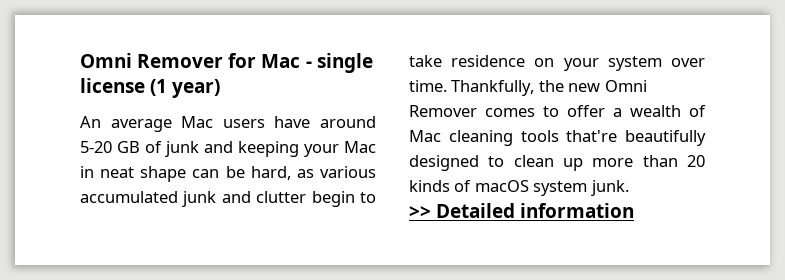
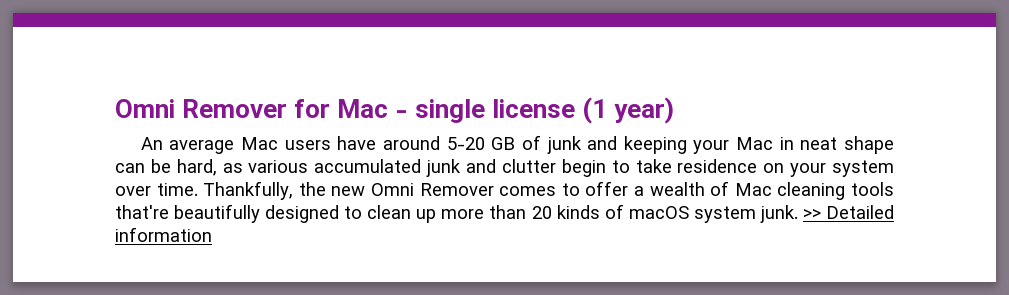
- Thankfully, the new Omni Remover comes to offer a wealth of Mac cleaning tools that're beautifully designed to clean up more than 20 kinds of macOS system junk.
- >> Detailed information
+ Thankfully, the new Omni Remover comes to offer a wealth of Mac cleaning tools that're beautifully designed to clean up more than 20 kinds of macOS system junk. >> Detailed information

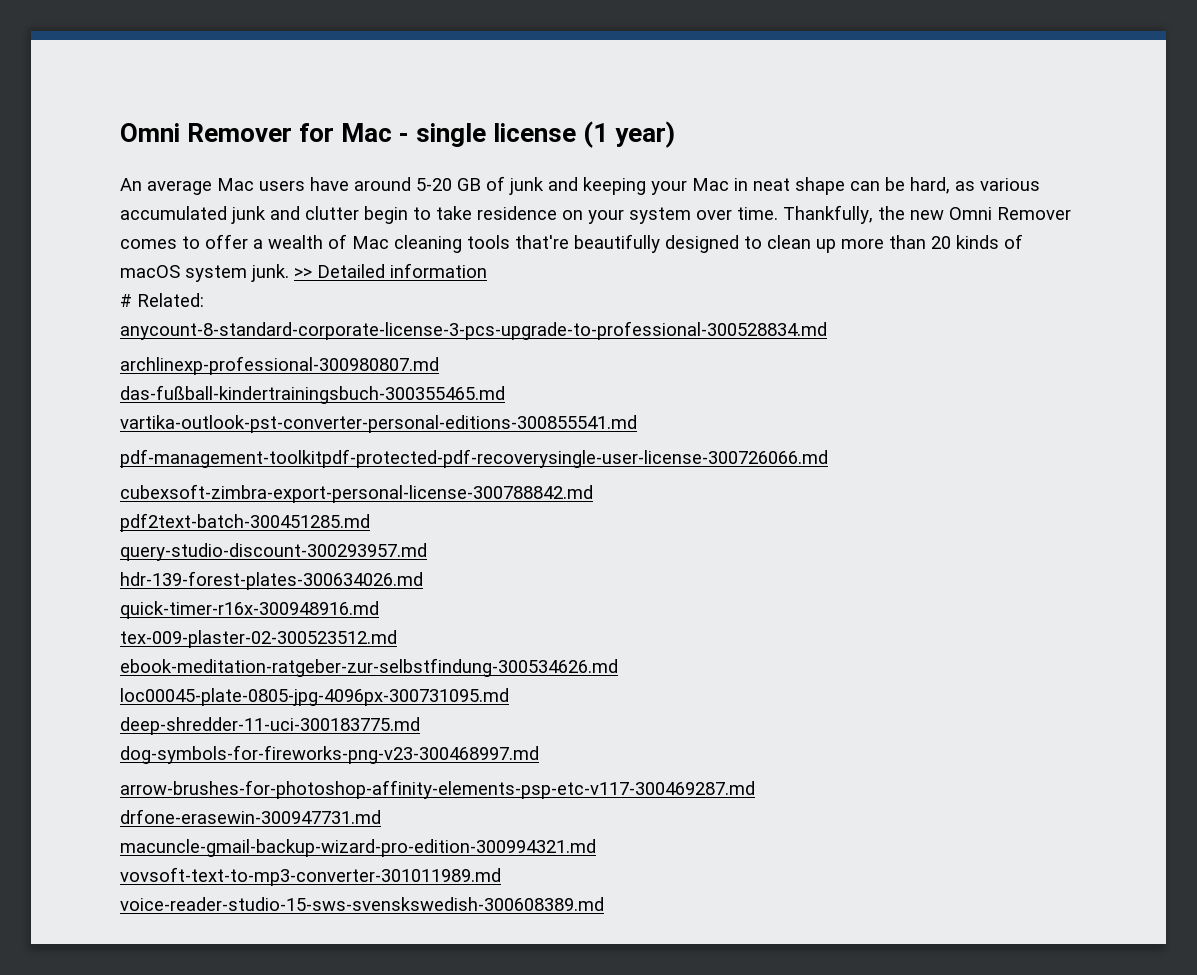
+ # Related:
+ anycount-8-standard-corporate-license-3-pcs-upgrade-to-professional-300528834.md
+ archlinexp-professional-300980807.md
+ das-fußball-kindertrainingsbuch-300355465.md
+ vartika-outlook-pst-converter-personal-editions-300855541.md
+ pdf-management-toolkitpdf-protected-pdf-recoverysingle-user-license-300726066.md
+ cubexsoft-zimbra-export-personal-license-300788842.md
+ pdf2text-batch-300451285.md
+ query-studio-discount-300293957.md
+ hdr-139-forest-plates-300634026.md
+ quick-timer-r16x-300948916.md
+ tex-009-plaster-02-300523512.md
+ ebook-meditation-ratgeber-zur-selbstfindung-300534626.md
+ loc00045-plate-0805-jpg-4096px-300731095.md
+ deep-shredder-11-uci-300183775.md
+ dog-symbols-for-fireworks-png-v23-300468997.md
+ arrow-brushes-for-photoshop-affinity-elements-psp-etc-v117-300469287.md
+ drfone-erasewin-300947731.md
+ macuncle-gmail-backup-wizard-pro-edition-300994321.md
+ vovsoft-text-to-mp3-converter-301011989.md
+ voice-reader-studio-15-sws-svenskswedish-300608389.md

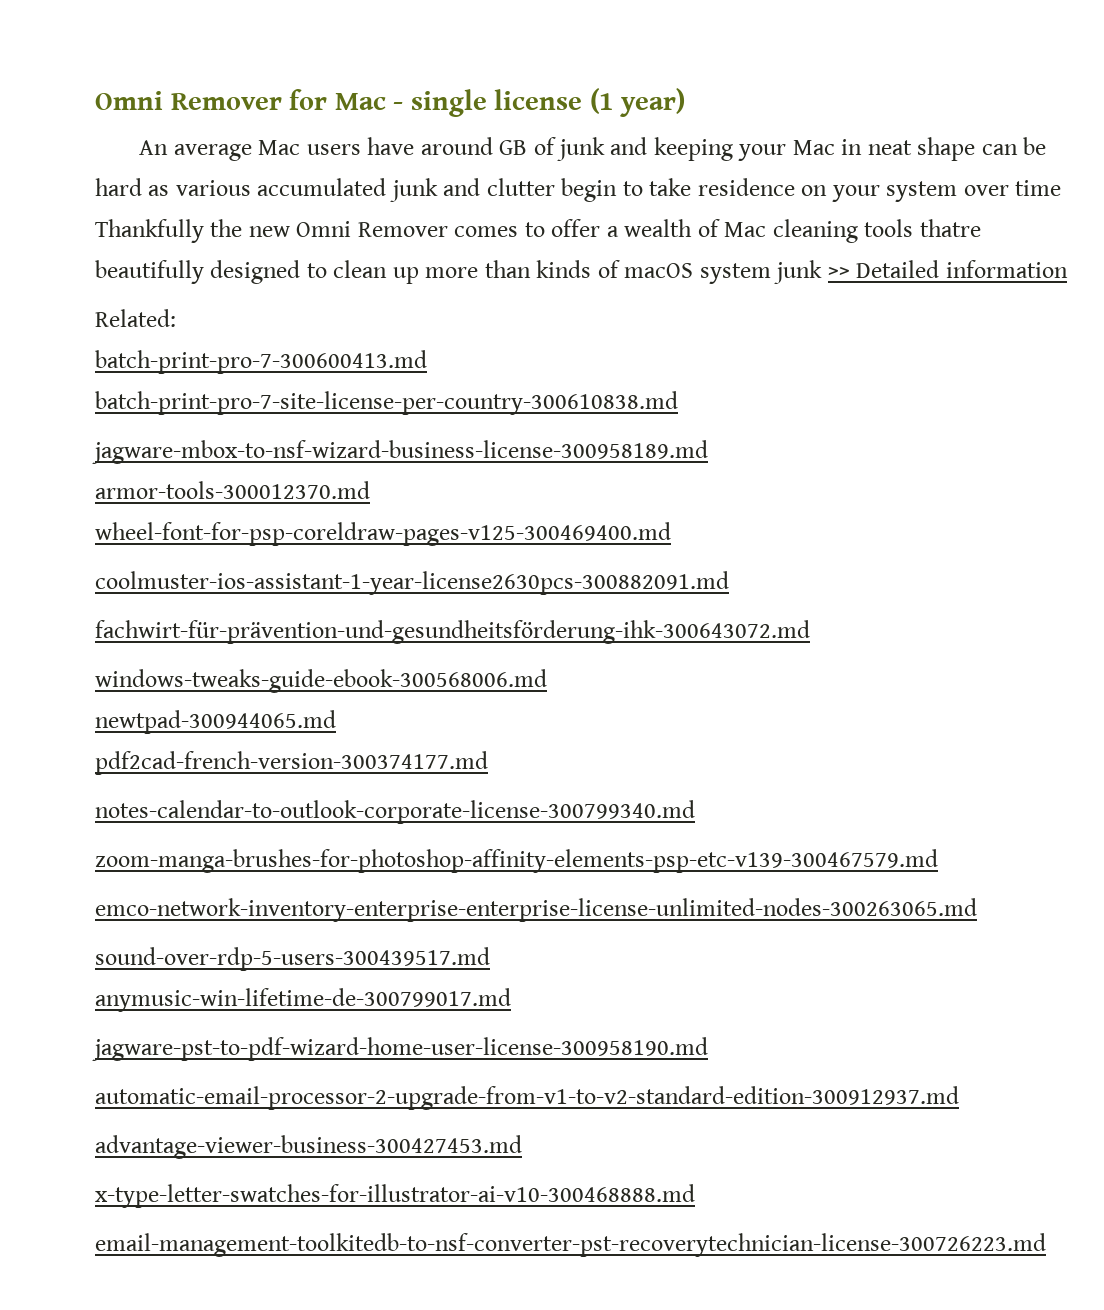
- An average Mac users have around 5-20 GB of junk and keeping your Mac in neat shape can be hard, as various accumulated junk and clutter begin to take residence on your system over time. Thankfully, the new Omni Remover comes to offer a wealth of Mac cleaning tools that're beautifully designed to clean up more than 20 kinds of macOS system junk. >> Detailed information
+ An average Mac users have around GB of junk and keeping your Mac in neat shape can be hard as various accumulated junk and clutter begin to take residence on your system over time Thankfully the new Omni Remover comes to offer a wealth of Mac cleaning tools thatre beautifully designed to clean up more than kinds of macOS system junk >> Detailed information
- # Related:
+ Related:
- anycount-8-standard-corporate-license-3-pcs-upgrade-to-professional-300528834.md
- archlinexp-professional-300980807.md
- das-fußball-kindertrainingsbuch-300355465.md
- vartika-outlook-pst-converter-personal-editions-300855541.md
- pdf-management-toolkitpdf-protected-pdf-recoverysingle-user-license-300726066.md
- cubexsoft-zimbra-export-personal-license-300788842.md
- pdf2text-batch-300451285.md
- query-studio-discount-300293957.md
- hdr-139-forest-plates-300634026.md
- quick-timer-r16x-300948916.md
- tex-009-plaster-02-300523512.md
- ebook-meditation-ratgeber-zur-selbstfindung-300534626.md
- loc00045-plate-0805-jpg-4096px-300731095.md
- deep-shredder-11-uci-300183775.md
- dog-symbols-for-fireworks-png-v23-300468997.md
- arrow-brushes-for-photoshop-affinity-elements-psp-etc-v117-300469287.md
- drfone-erasewin-300947731.md
- macuncle-gmail-backup-wizard-pro-edition-300994321.md
- vovsoft-text-to-mp3-converter-301011989.md
- voice-reader-studio-15-sws-svenskswedish-300608389.md
+ batch-print-pro-7-300600413.md
+ batch-print-pro-7-site-license-per-country-300610838.md
+ jagware-mbox-to-nsf-wizard-business-license-300958189.md
+ armor-tools-300012370.md
+ wheel-font-for-psp-coreldraw-pages-v125-300469400.md
+ coolmuster-ios-assistant-1-year-license2630pcs-300882091.md
+ fachwirt-für-prävention-und-gesundheitsförderung-ihk-300643072.md
+ windows-tweaks-guide-ebook-300568006.md
+ newtpad-300944065.md
+ pdf2cad-french-version-300374177.md
+ notes-calendar-to-outlook-corporate-license-300799340.md
+ zoom-manga-brushes-for-photoshop-affinity-elements-psp-etc-v139-300467579.md
+ emco-network-inventory-enterprise-enterprise-license-unlimited-nodes-300263065.md
+ sound-over-rdp-5-users-300439517.md
+ anymusic-win-lifetime-de-300799017.md
+ jagware-pst-to-pdf-wizard-home-user-license-300958190.md
+ automatic-email-processor-2-upgrade-from-v1-to-v2-standard-edition-300912937.md
+ advantage-viewer-business-300427453.md
+ x-type-letter-swatches-for-illustrator-ai-v10-300468888.md
+ email-management-toolkitedb-to-nsf-converter-pst-recoverytechnician-license-300726223.md

